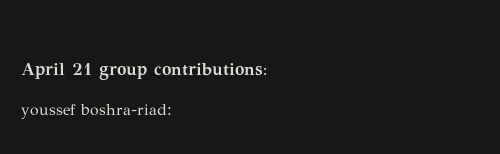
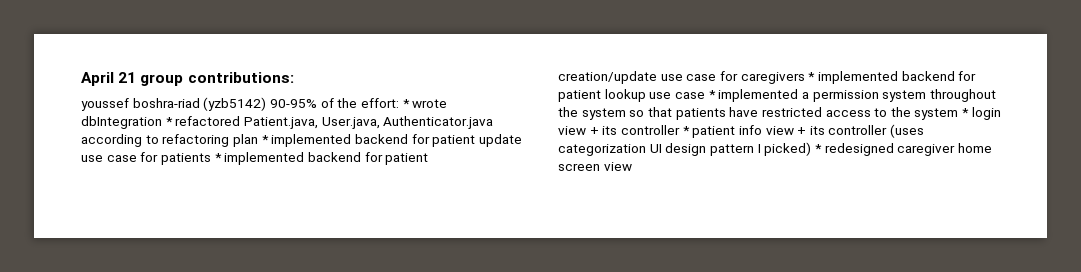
- youssef boshra-riad:
+ youssef boshra-riad (yzb5142) 90-95% of the effort: * wrote dbIntegration * refactored Patient.java, User.java, Authenticator.java according to refactoring plan * implemented backend for patient update use case for patients * implemented backend for patient creation/update use case for caregivers * implemented backend for patient lookup use case * implemented a permission system throughout the system so that patients have restricted access to the system * login view + its controller * patient info view + its controller (uses categorization UI design pattern I picked) * redesigned caregiver home screen view

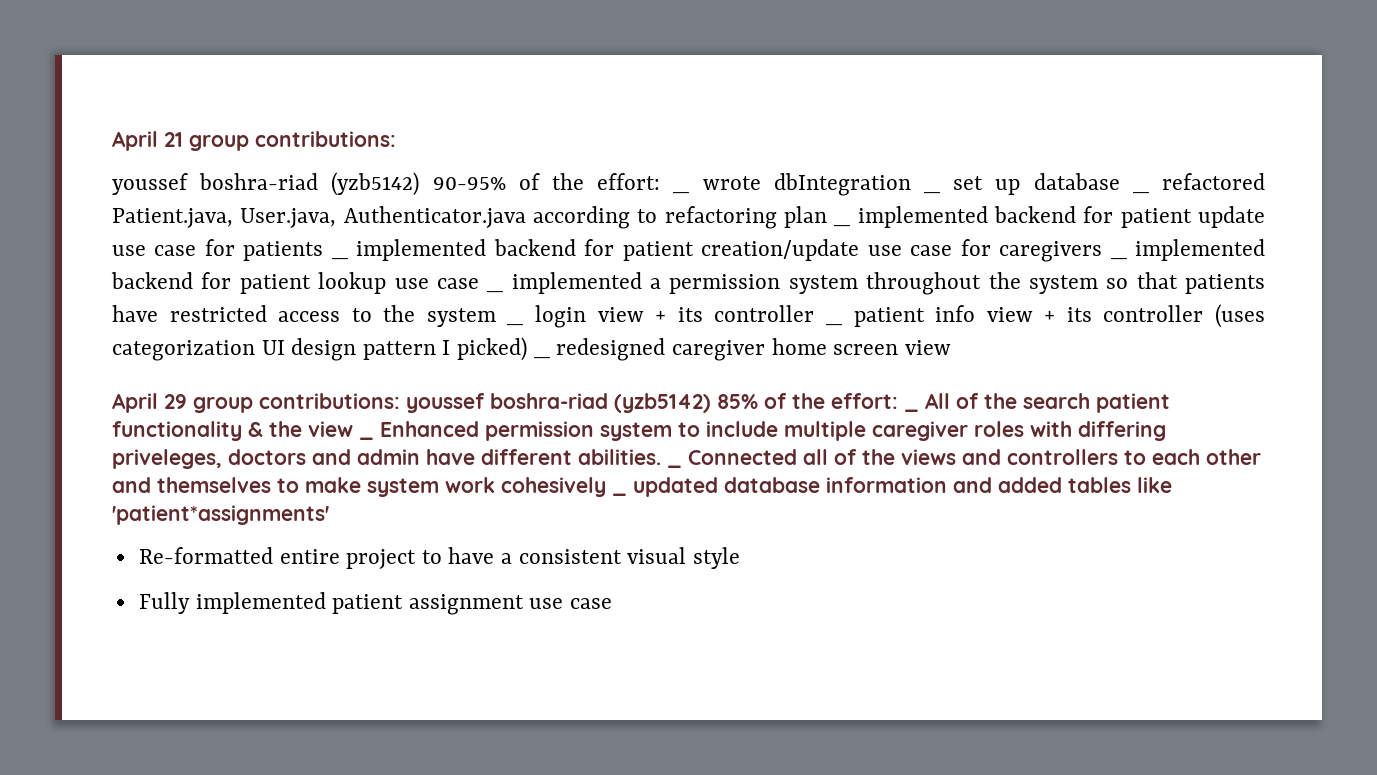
- * wrote dbIntegration * refactored Patient.java, User.java, Authenticator.java according to refactoring plan * implemented backend for patient update use case for patients * implemented backend for patient creation/update use case for caregivers * implemented backend for patient lookup use case * implemented a permission system throughout the system so that patients have restricted access to the system * login view + its controller * patient info view + its controller (uses categorization UI design pattern I picked) * redesigned caregiver home screen view
+ _ wrote dbIntegration _ set up database _ refactored Patient.java, User.java, Authenticator.java according to refactoring plan _ implemented backend for patient update use case for patients _ implemented backend for patient creation/update use case for caregivers _ implemented backend for patient lookup use case _ implemented a permission system throughout the system so that patients have restricted access to the system _ login view + its controller _ patient info view + its controller (uses categorization UI design pattern I picked) _ redesigned caregiver home screen view
+ April 29 group contributions: youssef boshra-riad (yzb5142) 85% of the effort: _ All of the search patient functionality & the view _ Enhanced permission system to include multiple caregiver roles with differing priveleges, doctors and admin have different abilities. _ Connected all of the views and controllers to each other and themselves to make system work cohesively _ updated database information and added tables like 'patient*assignments'
+ Re-formatted entire project to have a consistent visual style
+ Fully implemented patient assignment use case

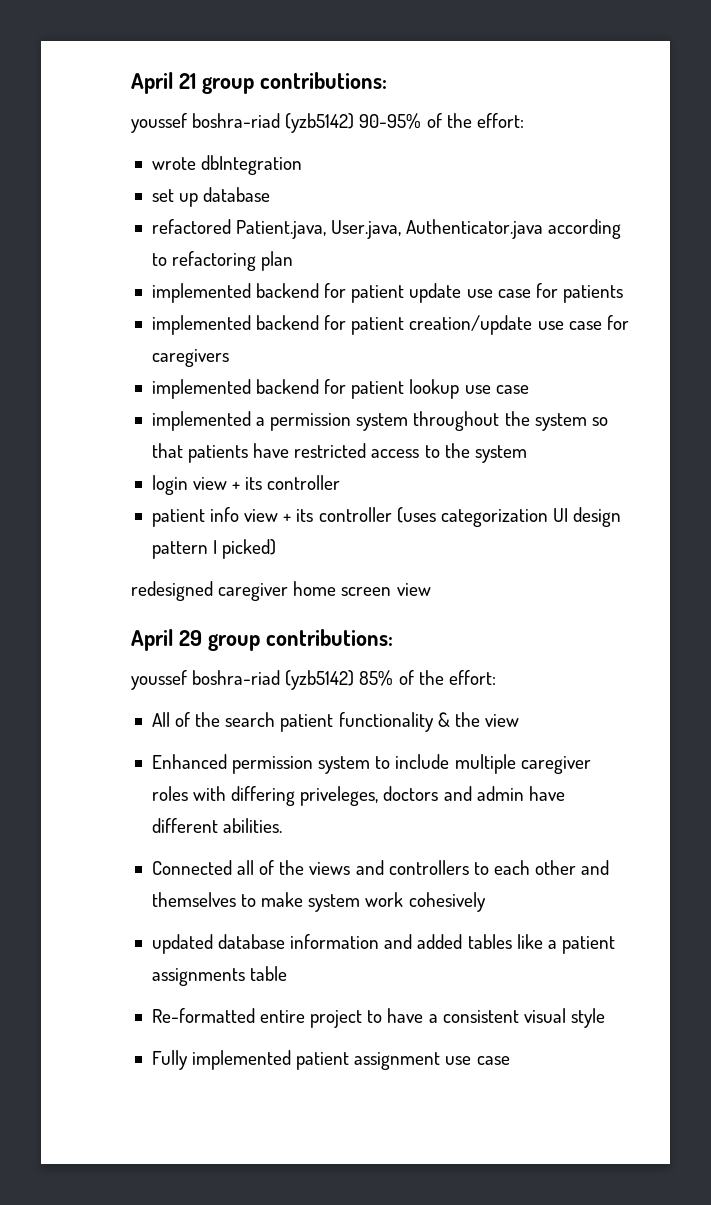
- youssef boshra-riad (yzb5142) 90-95% of the effort: _ wrote dbIntegration _ set up database _ refactored Patient.java, User.java, Authenticator.java according to refactoring plan _ implemented backend for patient update use case for patients _ implemented backend for patient creation/update use case for caregivers _ implemented backend for patient lookup use case _ implemented a permission system throughout the system so that patients have restricted access to the system _ login view + its controller _ patient info view + its controller (uses categorization UI design pattern I picked) _ redesigned caregiver home screen view
+ youssef boshra-riad (yzb5142) 90-95% of the effort:
+ wrote dbIntegration
+ set up database
+ refactored Patient.java, User.java, Authenticator.java according to refactoring plan
+ implemented backend for patient update use case for patients
+ implemented backend for patient creation/update use case for caregivers
+ implemented backend for patient lookup use case
+ implemented a permission system throughout the system so that patients have restricted access to the system
+ login view + its controller
+ patient info view + its controller (uses categorization UI design pattern I picked)
+ redesigned caregiver home screen view
- April 29 group contributions: youssef boshra-riad (yzb5142) 85% of the effort: _ All of the search patient functionality & the view _ Enhanced permission system to include multiple caregiver roles with differing priveleges, doctors and admin have different abilities. _ Connected all of the views and controllers to each other and themselves to make system work cohesively _ updated database information and added tables like 'patient*assignments'
+ April 29 group contributions:
+ youssef boshra-riad (yzb5142) 85% of the effort:
+ All of the search patient functionality & the view
+ Enhanced permission system to include multiple caregiver roles with differing priveleges, doctors and admin have different abilities.
+ Connected all of the views and controllers to each other and themselves to make system work cohesively
+ updated database information and added tables like a patient assignments table

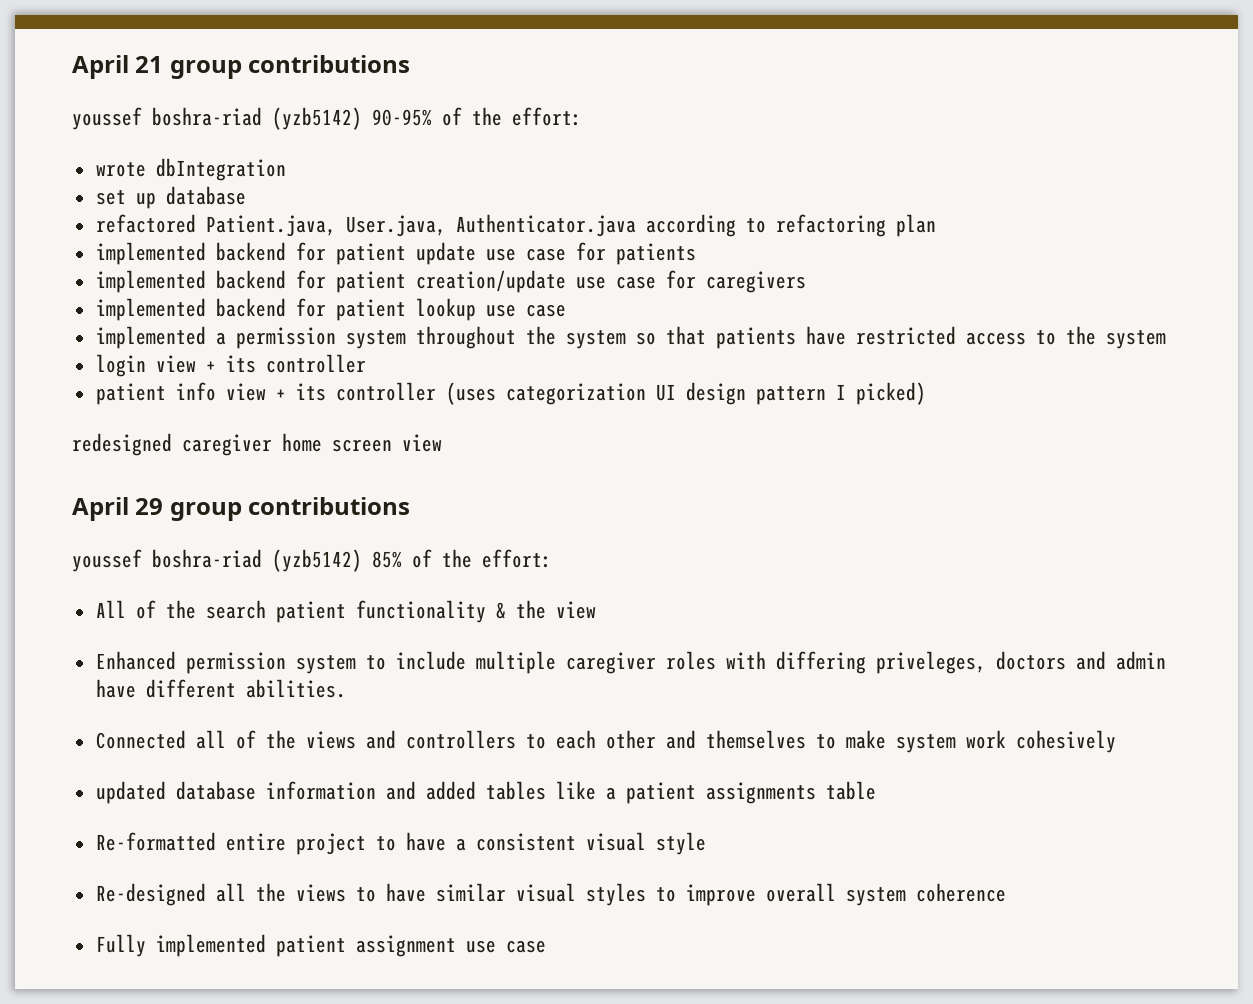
- April 21 group contributions:
+ April 21 group contributions
- April 29 group contributions:
+ April 29 group contributions
+ Re-designed all the views to have similar visual styles to improve overall system coherence

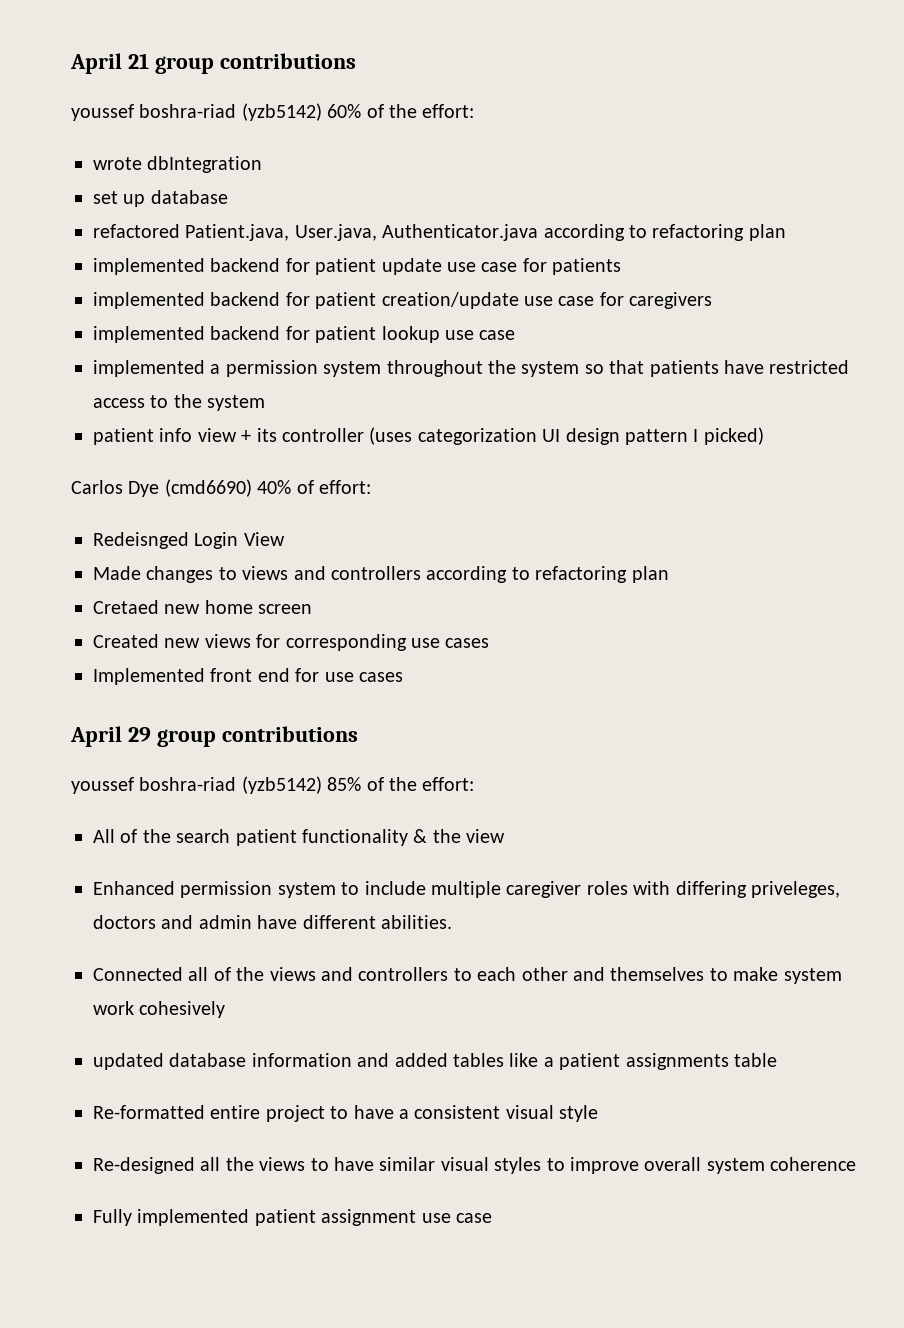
- youssef boshra-riad (yzb5142) 90-95% of the effort:
+ youssef boshra-riad (yzb5142) 60% of the effort:
- login view + its controller
- redesigned caregiver home screen view
+ Carlos Dye (cmd6690) 40% of effort:
+ Redeisnged Login View
+ Made changes to views and controllers according to refactoring plan
+ Cretaed new home screen
+ Created new views for corresponding use cases
+ Implemented front end for use cases

